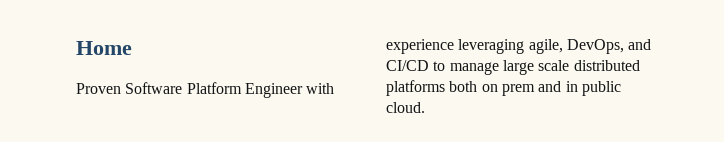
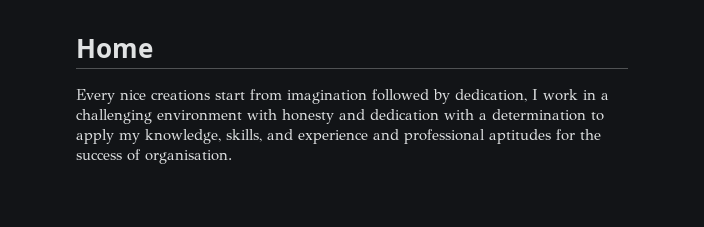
- Proven Software Platform Engineer with experience leveraging agile, DevOps, and CI/CD to manage large scale distributed platforms both on prem and in public cloud.
+ Every nice creations start from imagination followed by dedication, I work in a challenging environment with honesty and dedication with a determination to apply my knowledge, skills, and experience and professional aptitudes for the success of organisation.

